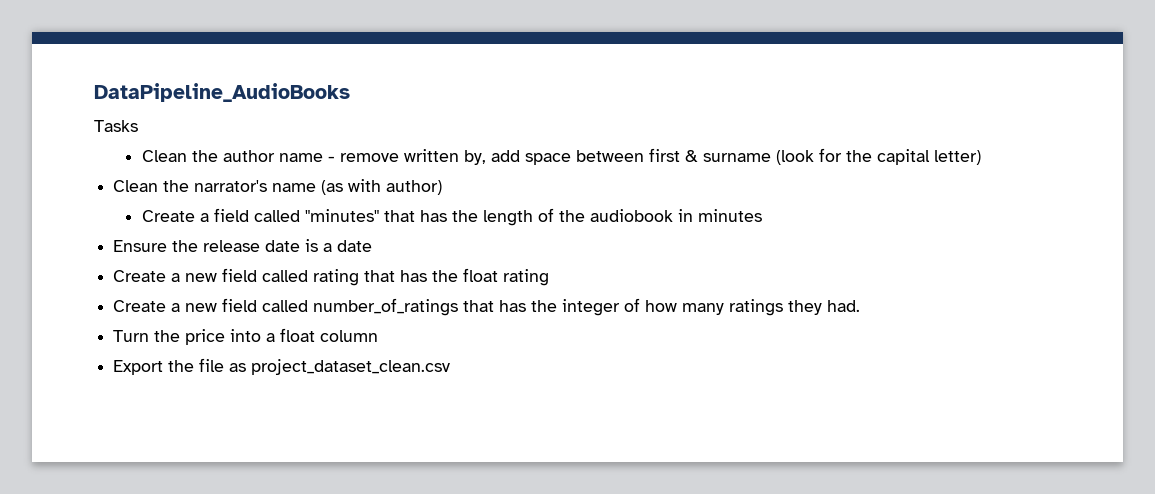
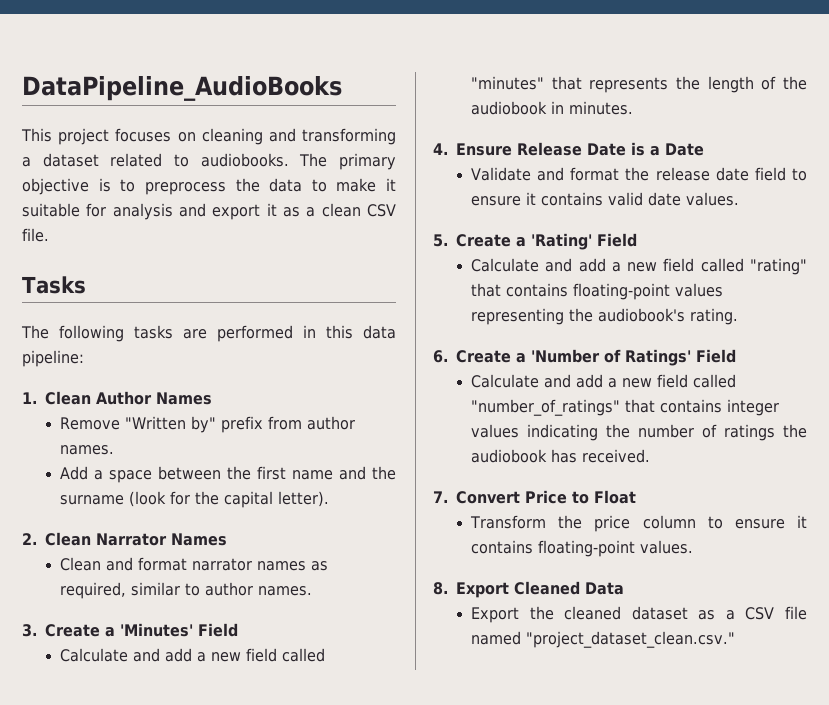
+ This project focuses on cleaning and transforming a dataset related to audiobooks. The primary objective is to preprocess the data to make it suitable for analysis and export it as a clean CSV file.
  Tasks
- Clean the author name - remove written by, add space between first & surname (look for the capital letter)
- Clean the narrator's name (as with author)
- Create a field called "minutes" that has the length of the audiobook in minutes
- Ensure the release date is a date
- Create a new field called rating that has the float rating
- Create a new field called number_of_ratings that has the integer of how many ratings they had.
- Turn the price into a float column
- Export the file as project_dataset_clean.csv
+ The following tasks are performed in this data pipeline:
+ 1. Clean Author Names
+ Remove "Written by" prefix from author names.
+ Add a space between the first name and the surname (look for the capital letter).
+ 2. Clean Narrator Names
+ Clean and format narrator names as required, similar to author names.
+ 3. Create a 'Minutes' Field
+ Calculate and add a new field called "minutes" that represents the length of the audiobook in minutes.
+ 4. Ensure Release Date is a Date
+ Validate and format the release date field to ensure it contains valid date values.
+ 5. Create a 'Rating' Field
+ Calculate and add a new field called "rating" that contains floating-point values representing the audiobook's rating.
+ 6. Create a 'Number of Ratings' Field
+ Calculate and add a new field called "number_of_ratings" that contains integer values indicating the number of ratings the audiobook has received.
+ 7. Convert Price to Float
+ Transform the price column to ensure it contains floating-point values.
+ 8. Export Cleaned Data
+ Export the cleaned dataset as a CSV file named "project_dataset_clean.csv."

